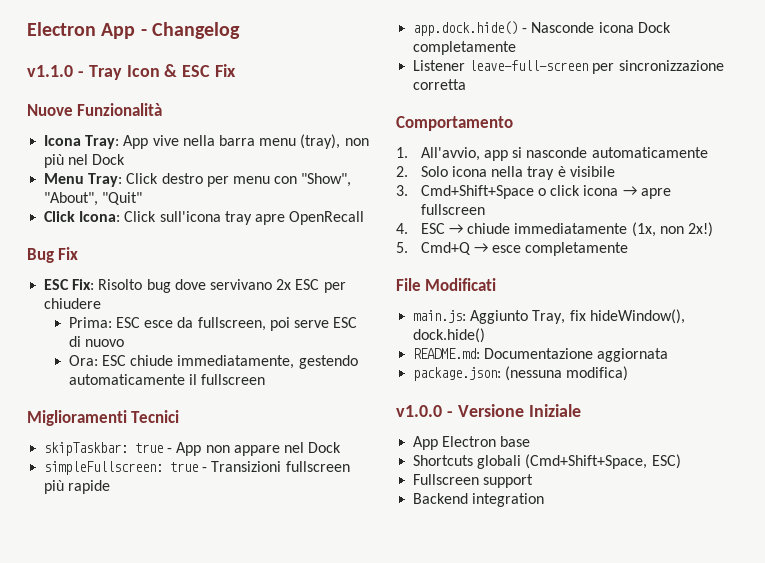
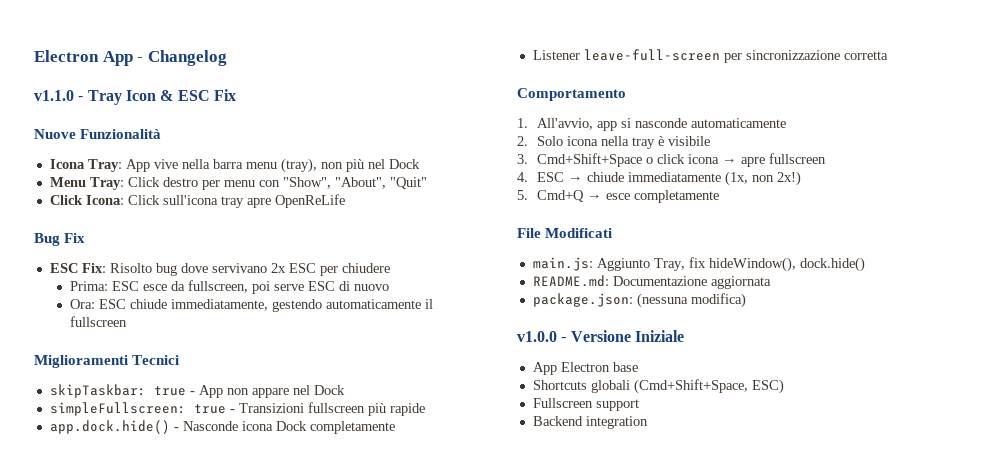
- Click Icona: Click sull'icona tray apre OpenRecall
+ Click Icona: Click sull'icona tray apre OpenReLife

